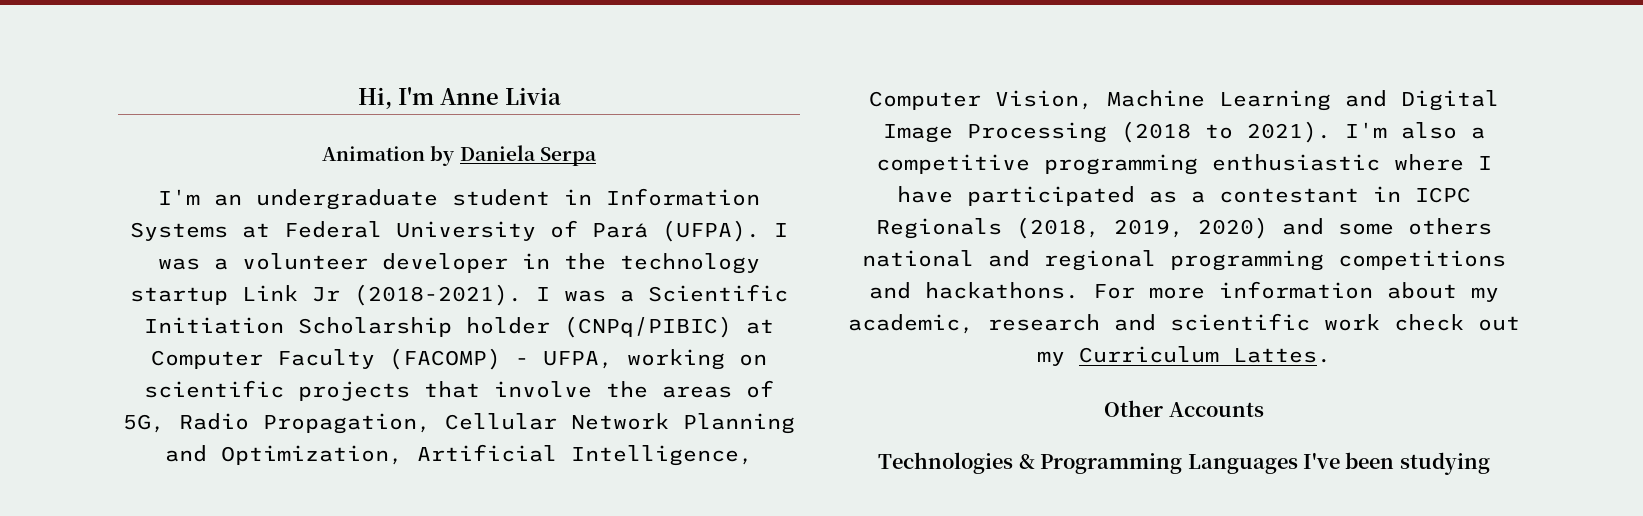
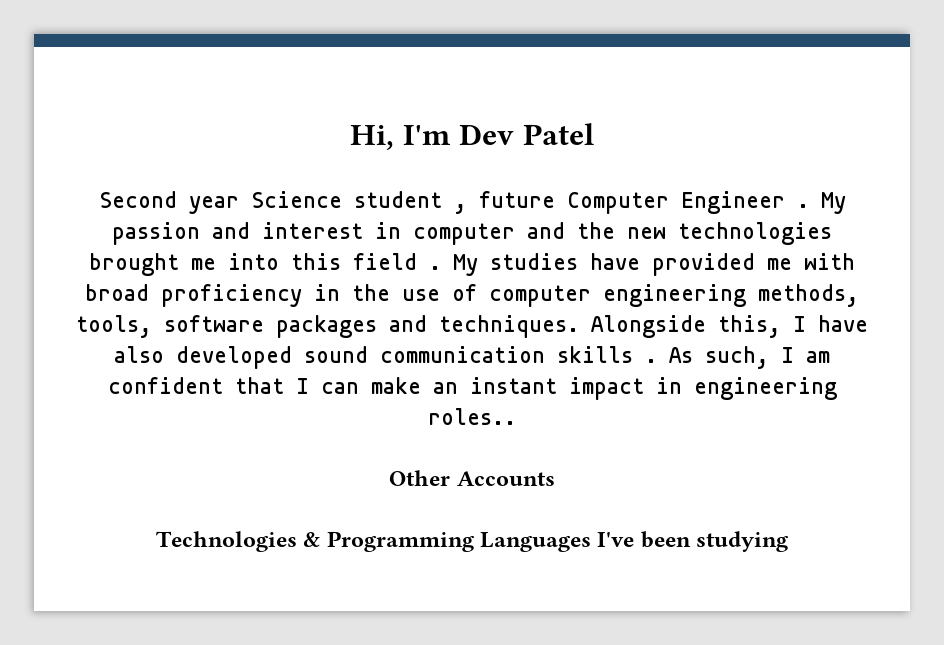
- Hi, I'm Anne Livia
- Animation by Daniela Serpa
- I'm an undergraduate student in Information Systems at Federal University of Pará (UFPA). I was a volunteer developer in the technology startup Link Jr (2018-2021). I was a Scientific Initiation Scholarship holder (CNPq/PIBIC) at Computer Faculty (FACOMP) - UFPA, working on scientific projects that involve the areas of 5G, Radio Propagation, Cellular Network Planning and Optimization, Artificial Intelligence, Computer Vision, Machine Learning and Digital Image Processing (2018 to 2021). I'm also a competitive programming enthusiastic where I have participated as a contestant in ICPC Regionals (2018, 2019, 2020) and some others national and regional programming competitions and hackathons. For more information about my academic, research and scientific work check out my Curriculum Lattes.
+ Hi, I'm Dev Patel
+ Second year Science student , future Computer Engineer . My passion and interest in computer and the new technologies brought me into this field . My studies have provided me with broad proficiency in the use of computer engineering methods, tools, software packages and techniques. Alongside this, I have also developed sound communication skills . As such, I am confident that I can make an instant impact in engineering roles..

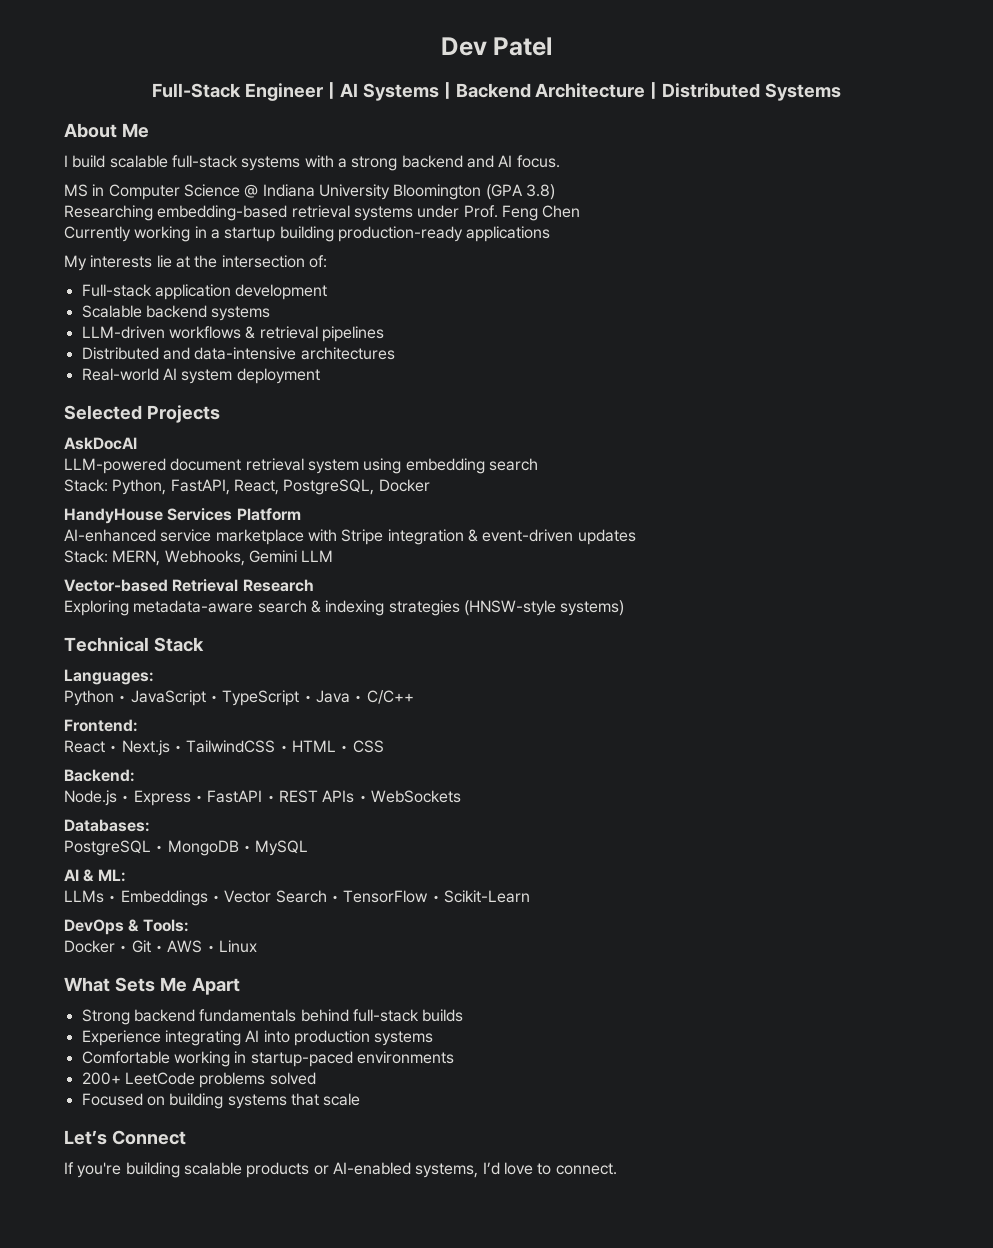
- Hi, I'm Dev Patel
+ Dev Patel
- Second year Science student , future Computer Engineer . My passion and interest in computer and the new technologies brought me into this field . My studies have provided me with broad proficiency in the use of computer engineering methods, tools, software packages and techniques. Alongside this, I have also developed sound communication skills . As such, I am confident that I can make an instant impact in engineering roles..
- Other Accounts
- Technologies & Programming Languages I've been studying
+ Full-Stack Engineer | AI Systems | Backend Architecture | Distributed Systems
+ About Me
+ I build scalable full-stack systems with a strong backend and AI focus.
+ MS in Computer Science @ Indiana University Bloomington (GPA 3.8)
+ Researching embedding-based retrieval systems under Prof. Feng Chen
+ Currently working in a startup building production-ready applications
+ My interests lie at the intersection of:
+ Full-stack application development
+ Scalable backend systems
+ LLM-driven workflows & retrieval pipelines
+ Distributed and data-intensive architectures
+ Real-world AI system deployment
+ Selected Projects
+ AskDocAI
+ LLM-powered document retrieval system using embedding search
+ Stack: Python, FastAPI, React, PostgreSQL, Docker
+ HandyHouse Services Platform
+ AI-enhanced service marketplace with Stripe integration & event-driven updates
+ Stack: MERN, Webhooks, Gemini LLM
+ Vector-based Retrieval Research
+ Exploring metadata-aware search & indexing strategies (HNSW-style systems)
+ Technical Stack
+ Languages:
+ Python • JavaScript • TypeScript • Java • C/C++
+ Frontend:
+ React • Next.js • TailwindCSS • HTML • CSS
+ Backend:
+ Node.js • Express • FastAPI • REST APIs • WebSockets
+ Databases:
+ PostgreSQL • MongoDB • MySQL
+ AI & ML:
+ LLMs • Embeddings • Vector Search • TensorFlow • Scikit-Learn
+ DevOps & Tools:
+ Docker • Git • AWS • Linux
+ What Sets Me Apart
+ Strong backend fundamentals behind full-stack builds
+ Experience integrating AI into production systems
+ Comfortable working in startup-paced environments
+ 200+ LeetCode problems solved
+ Focused on building systems that scale
+ Let’s Connect
+ If you're building scalable products or AI-enabled systems, I’d love to connect.

